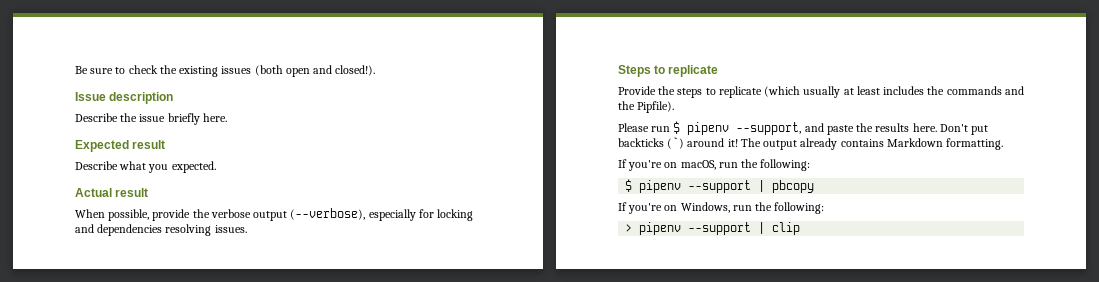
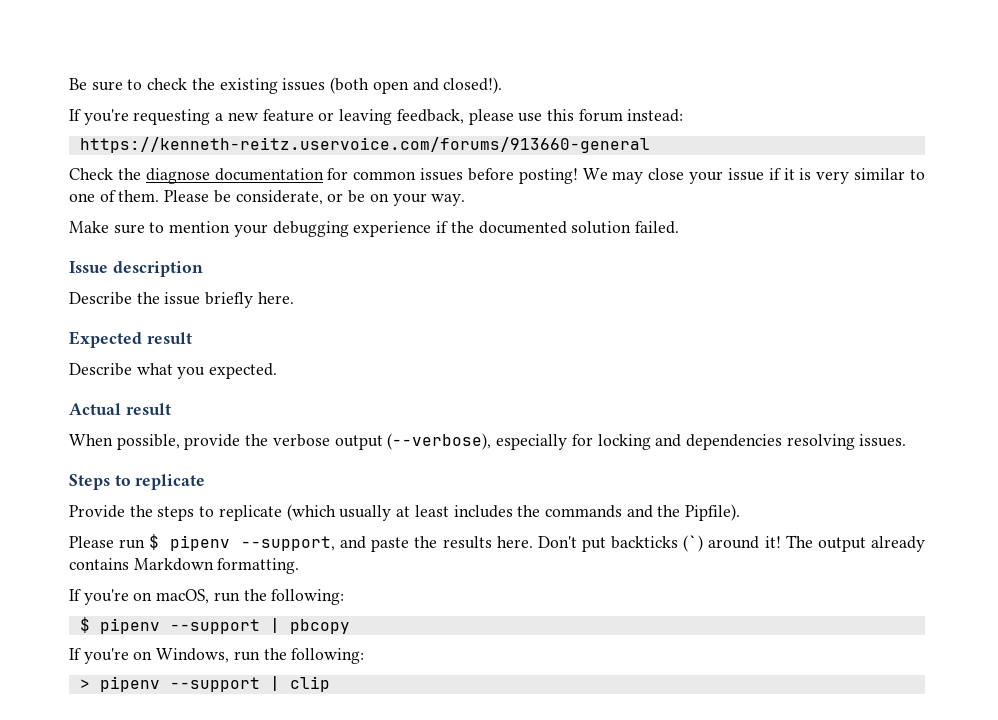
+ If you're requesting a new feature or leaving feedback, please use this forum instead:
+ https://kenneth-reitz.uservoice.com/forums/913660-general
+ Check the diagnose documentation for common issues before posting! We may close your issue if it is very similar to one of them. Please be considerate, or be on your way.
+ Make sure to mention your debugging experience if the documented solution failed.

